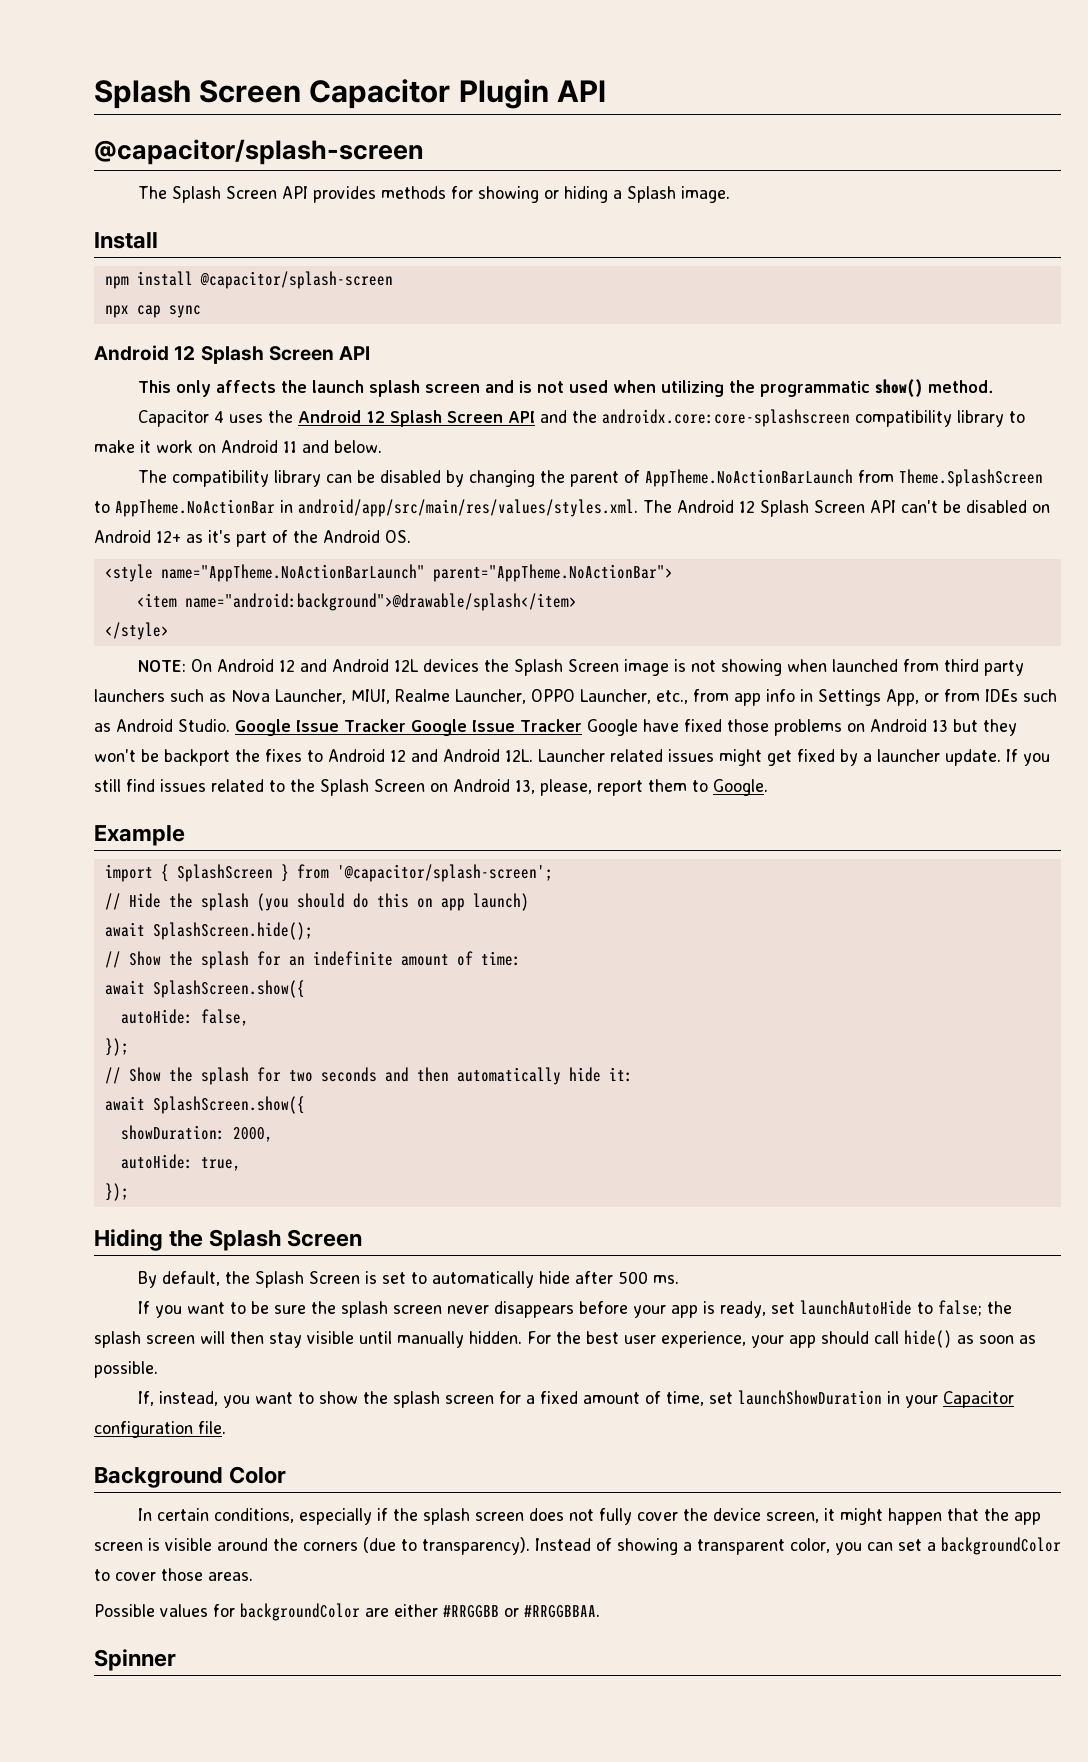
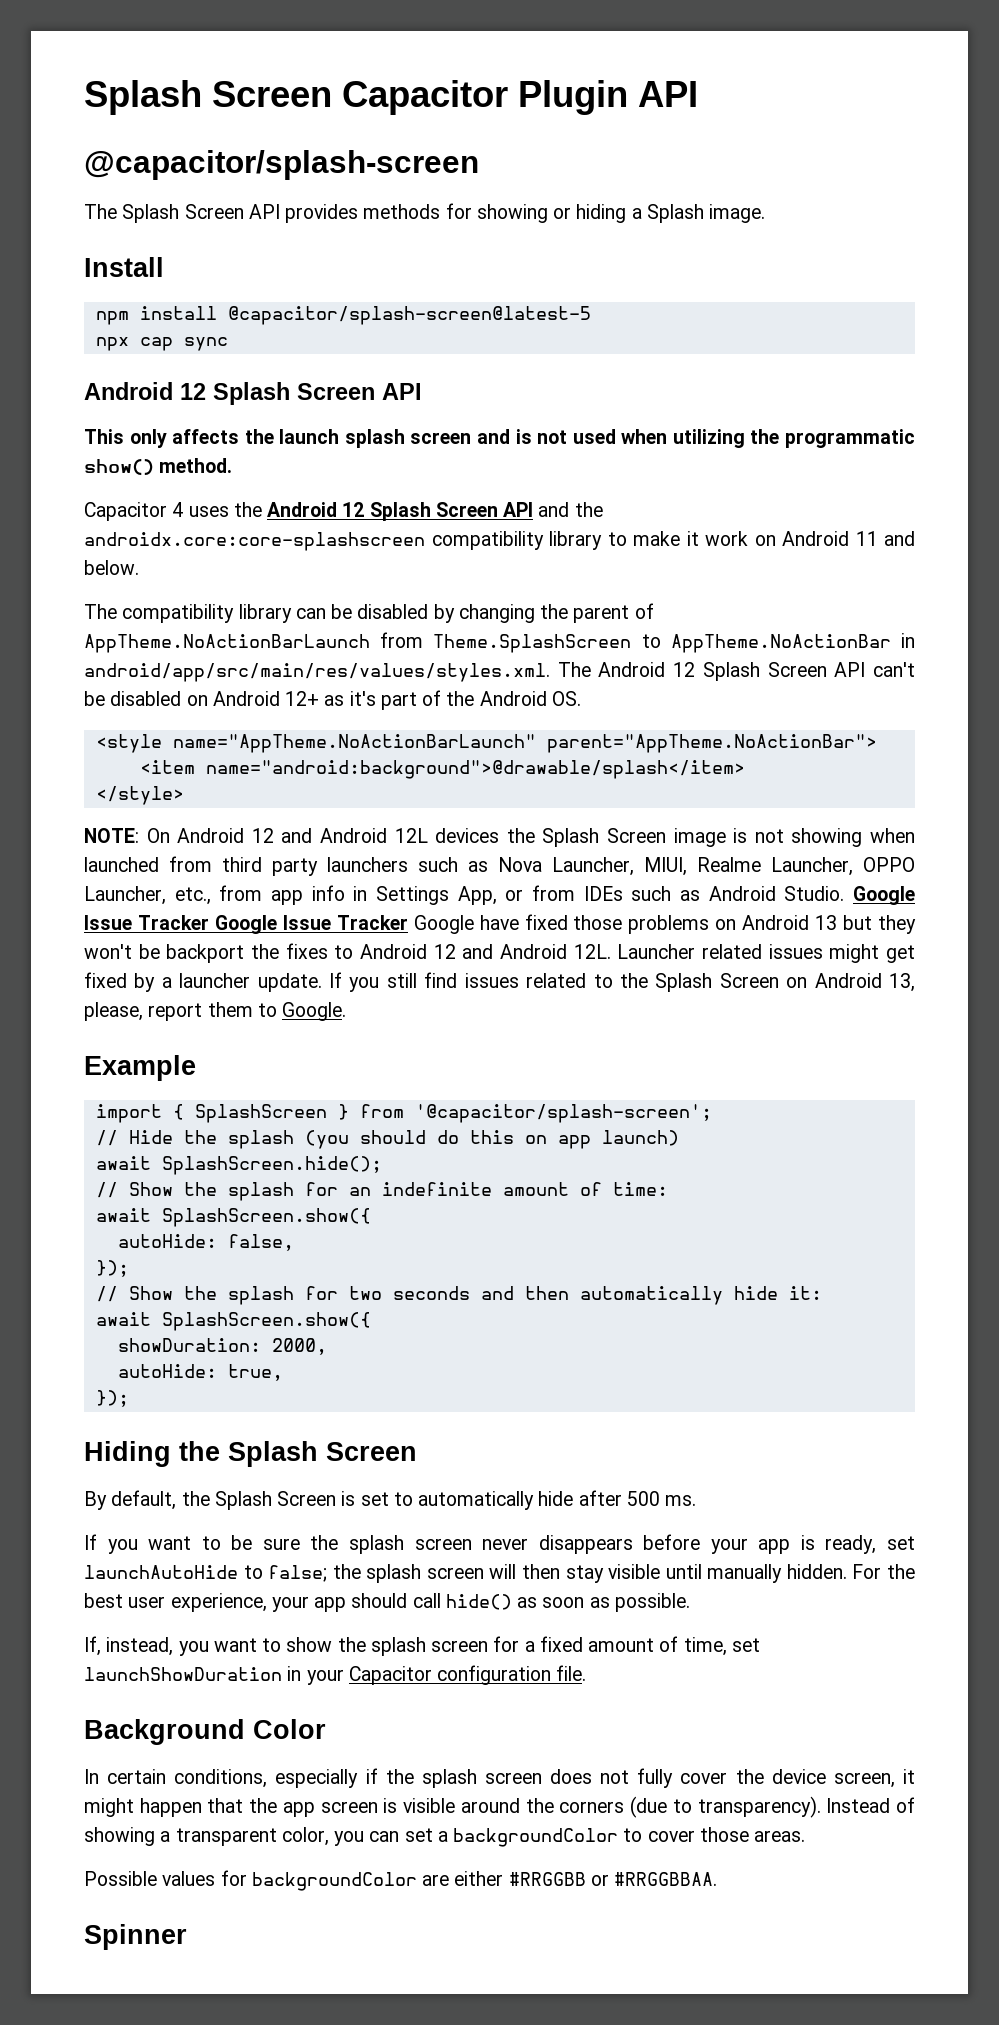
- npm install @capacitor/splash-screen
+ npm install @capacitor/splash-screen@latest-5

